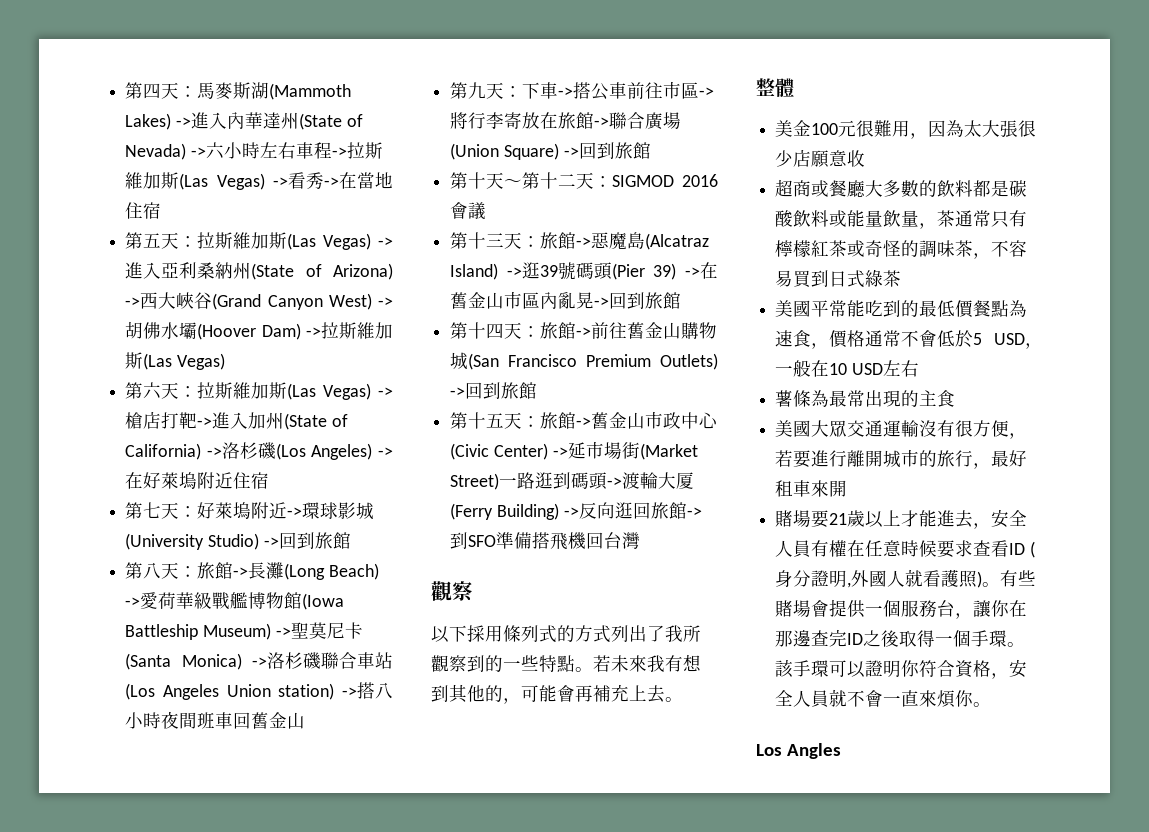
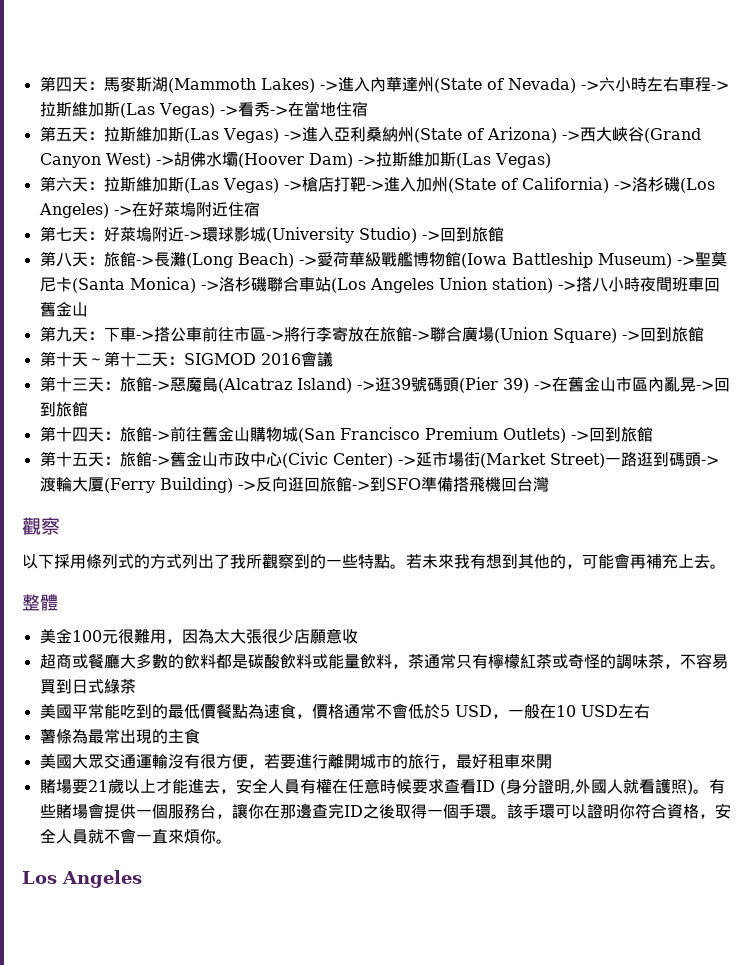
- 超商或餐廳大多數的飲料都是碳酸飲料或能量飲量，茶通常只有檸檬紅茶或奇怪的調味茶，不容易買到日式綠茶
+ 超商或餐廳大多數的飲料都是碳酸飲料或能量飲料，茶通常只有檸檬紅茶或奇怪的調味茶，不容易買到日式綠茶
- Los Angles
+ Los Angeles

